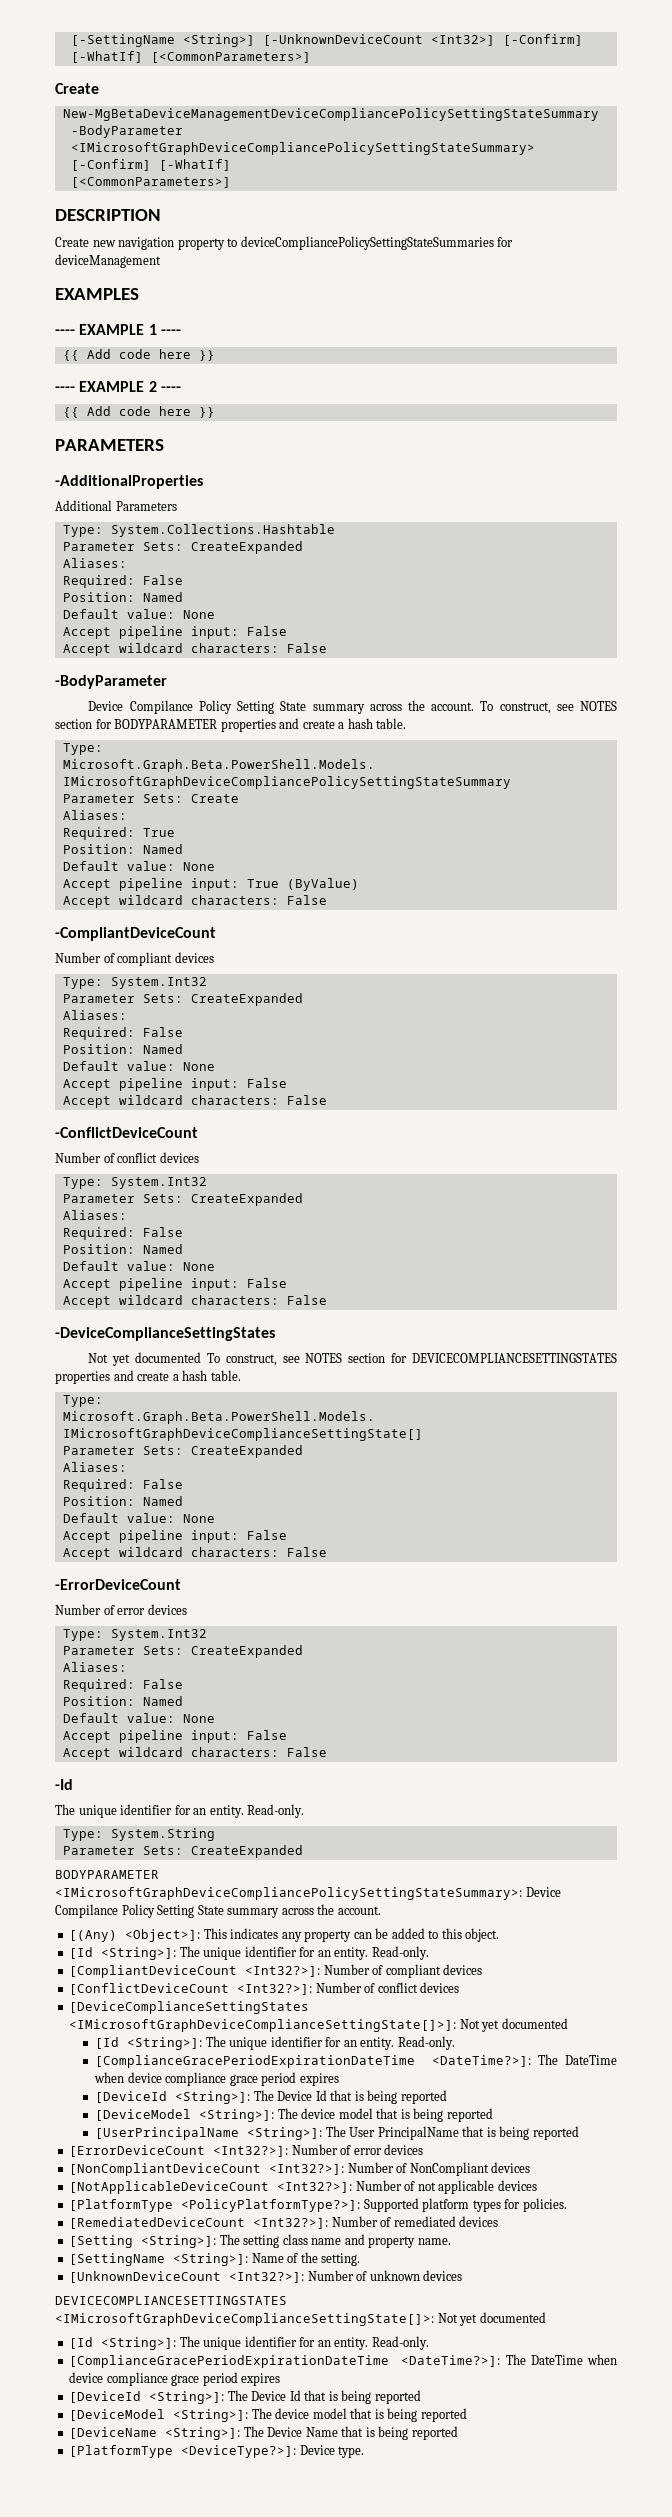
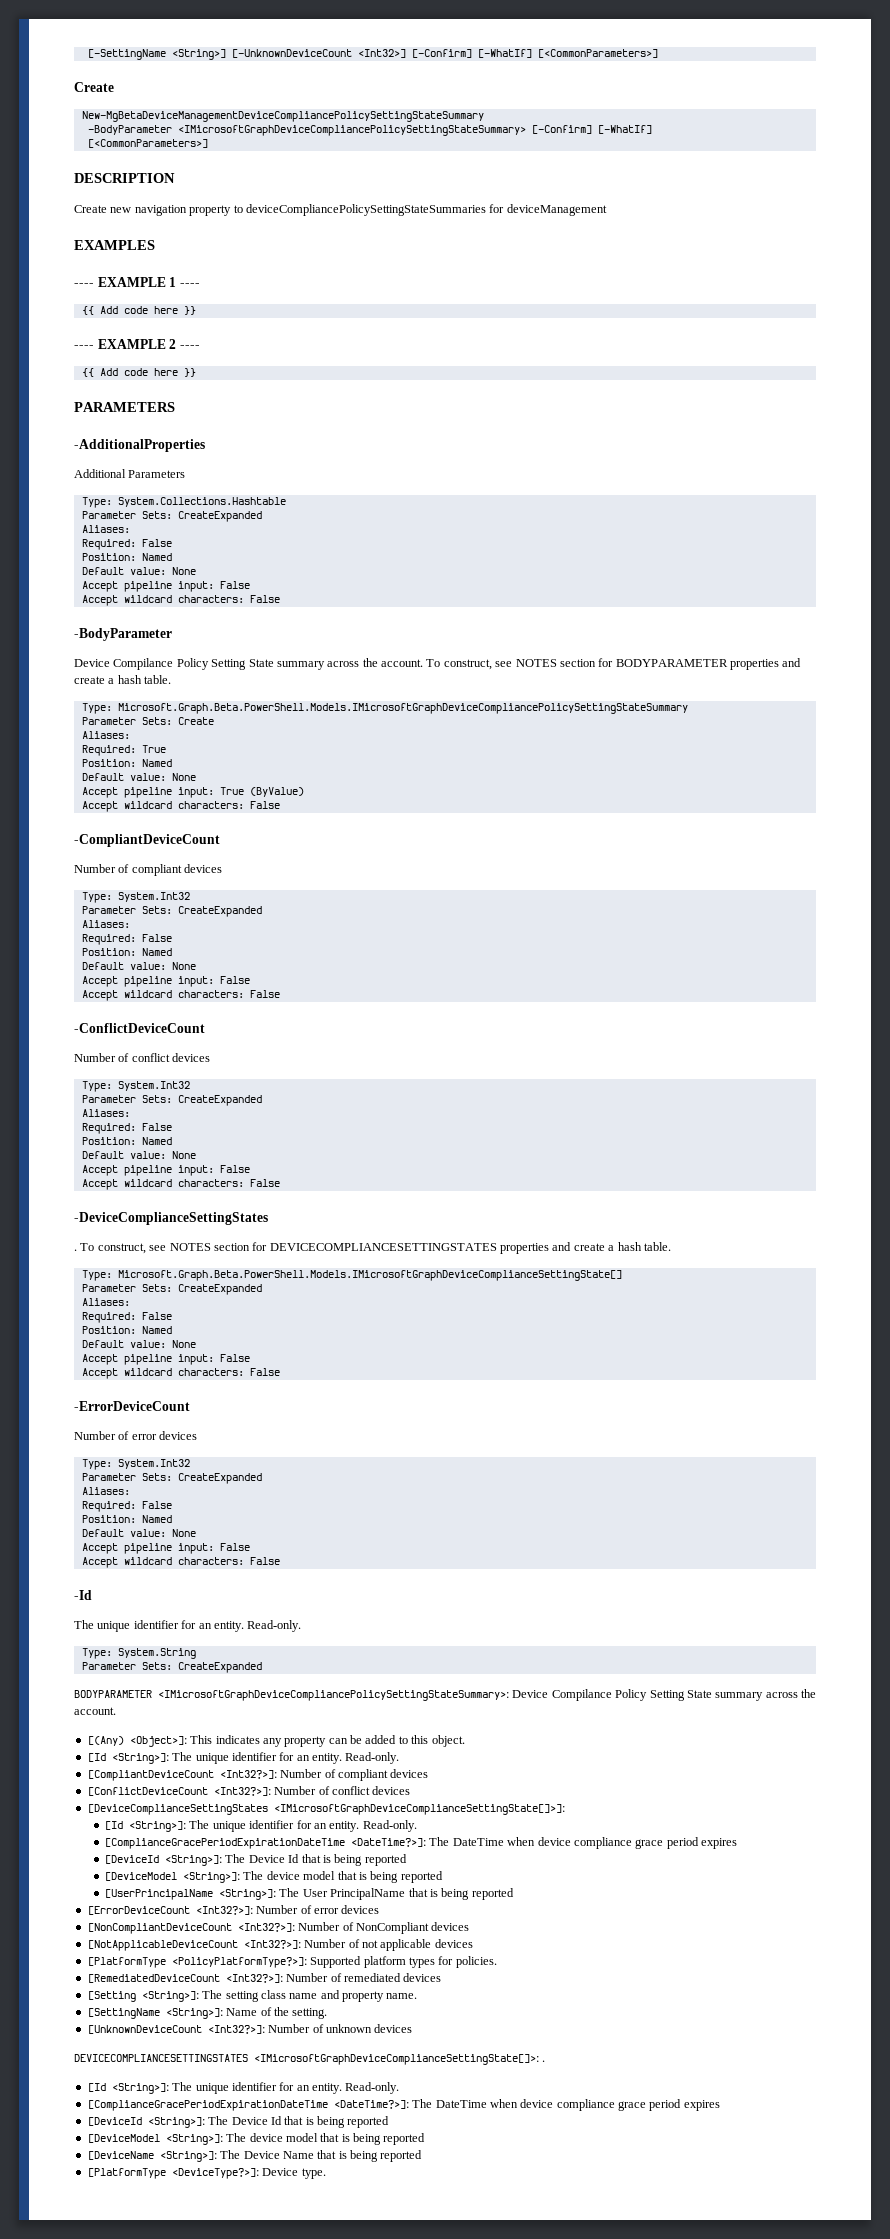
- Not yet documented To construct, see NOTES section for DEVICECOMPLIANCESETTINGSTATES properties and create a hash table.
+ . To construct, see NOTES section for DEVICECOMPLIANCESETTINGSTATES properties and create a hash table.
- [DeviceComplianceSettingStates <IMicrosoftGraphDeviceComplianceSettingState[]>]: Not yet documented
+ [DeviceComplianceSettingStates <IMicrosoftGraphDeviceComplianceSettingState[]>]:
- DEVICECOMPLIANCESETTINGSTATES <IMicrosoftGraphDeviceComplianceSettingState[]>: Not yet documented
+ DEVICECOMPLIANCESETTINGSTATES <IMicrosoftGraphDeviceComplianceSettingState[]>: .

